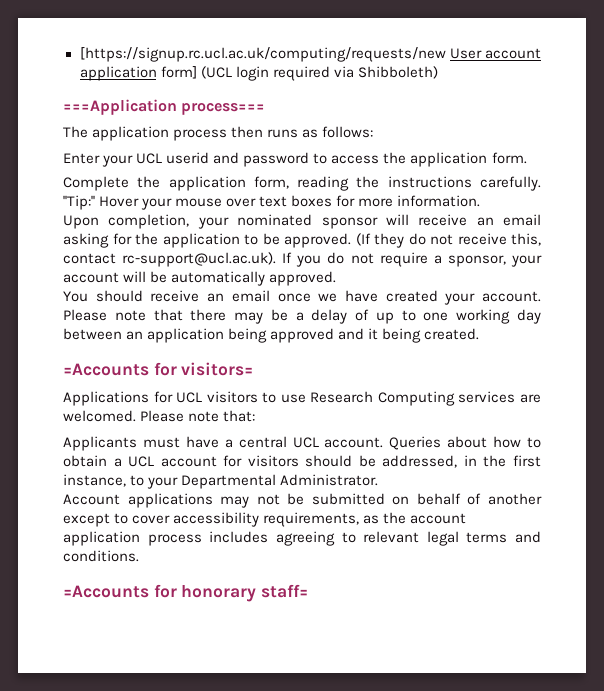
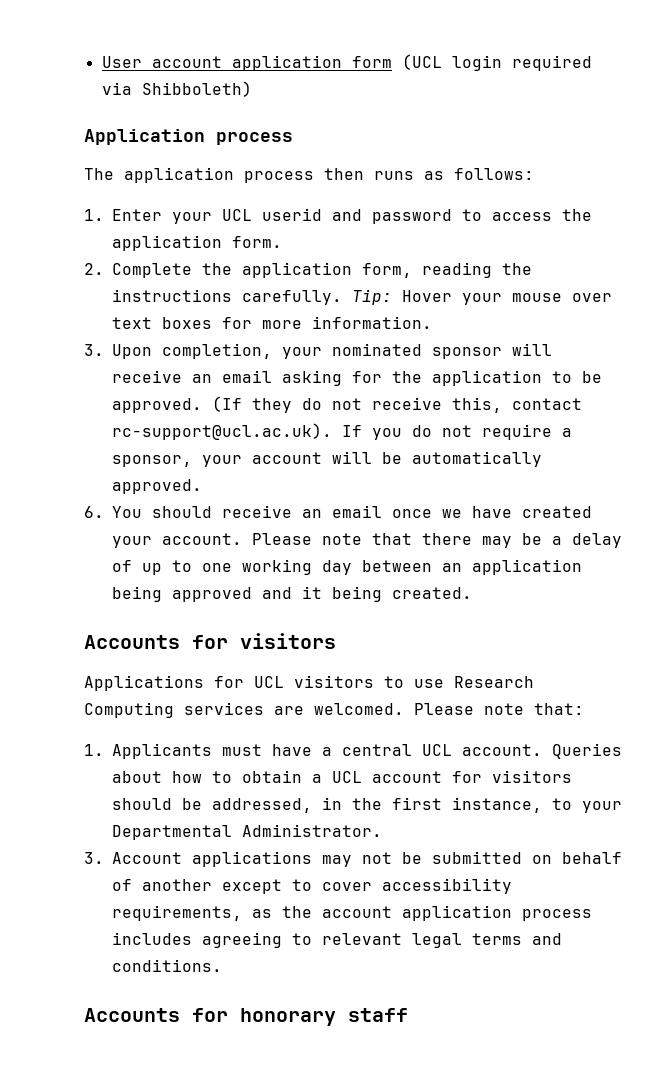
- [https://signup.rc.ucl.ac.uk/computing/requests/new User account application form] (UCL login required via Shibboleth)
+ User account application form (UCL login required via Shibboleth)
- ===Application process===
+ Application process
- Enter your UCL userid and password to access the application form.
+ 1. Enter your UCL userid and password to access the application form.
- Complete the application form, reading the instructions carefully.
+ 2. Complete the application form, reading the instructions carefully.
- ''Tip:'' Hover your mouse over text boxes for more information.
+ Tip: Hover your mouse over text boxes for more information.
- Upon completion, your nominated sponsor will receive an email asking for the application to be approved.
+ 3. Upon completion, your nominated sponsor will receive an email asking for the application to be approved.
- You should receive an email once we have created your account.
+ 6. You should receive an email once we have created your account.
- =Accounts for visitors=
+ Accounts for visitors
- Applicants must have a central UCL account.
+ 1. Applicants must have a central UCL account.
- Account applications may not be submitted on behalf of another except to cover accessibility requirements, as the account application process includes agreeing to relevant legal terms and conditions.
+ 3. Account applications may not be submitted on behalf of another except to cover accessibility requirements, as the account application process includes agreeing to relevant legal terms and conditions.
- =Accounts for honorary staff=
+ Accounts for honorary staff

